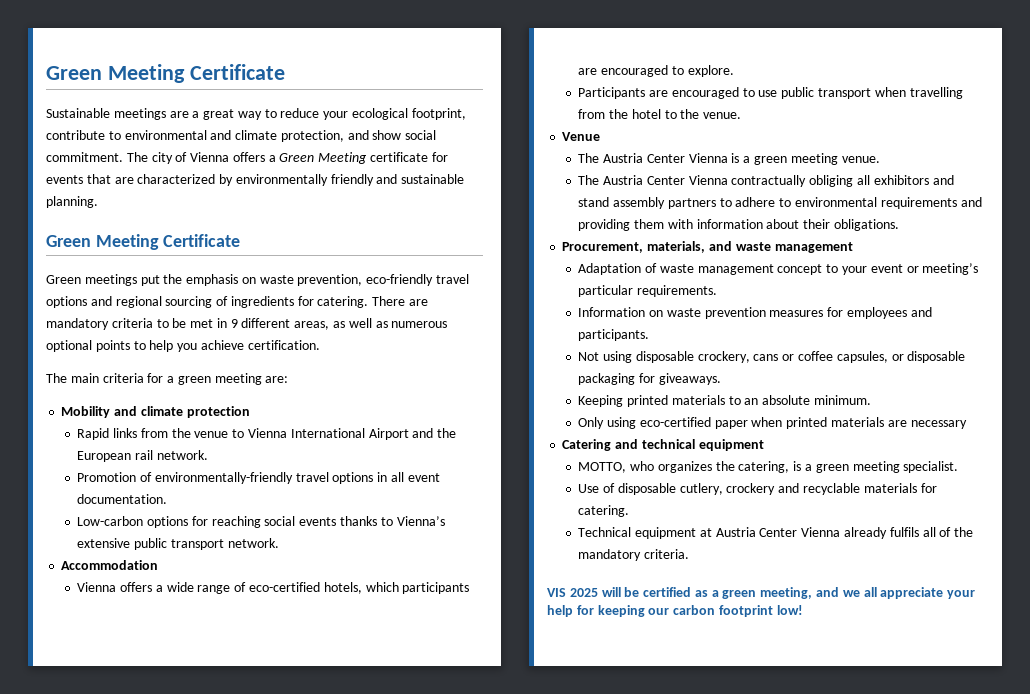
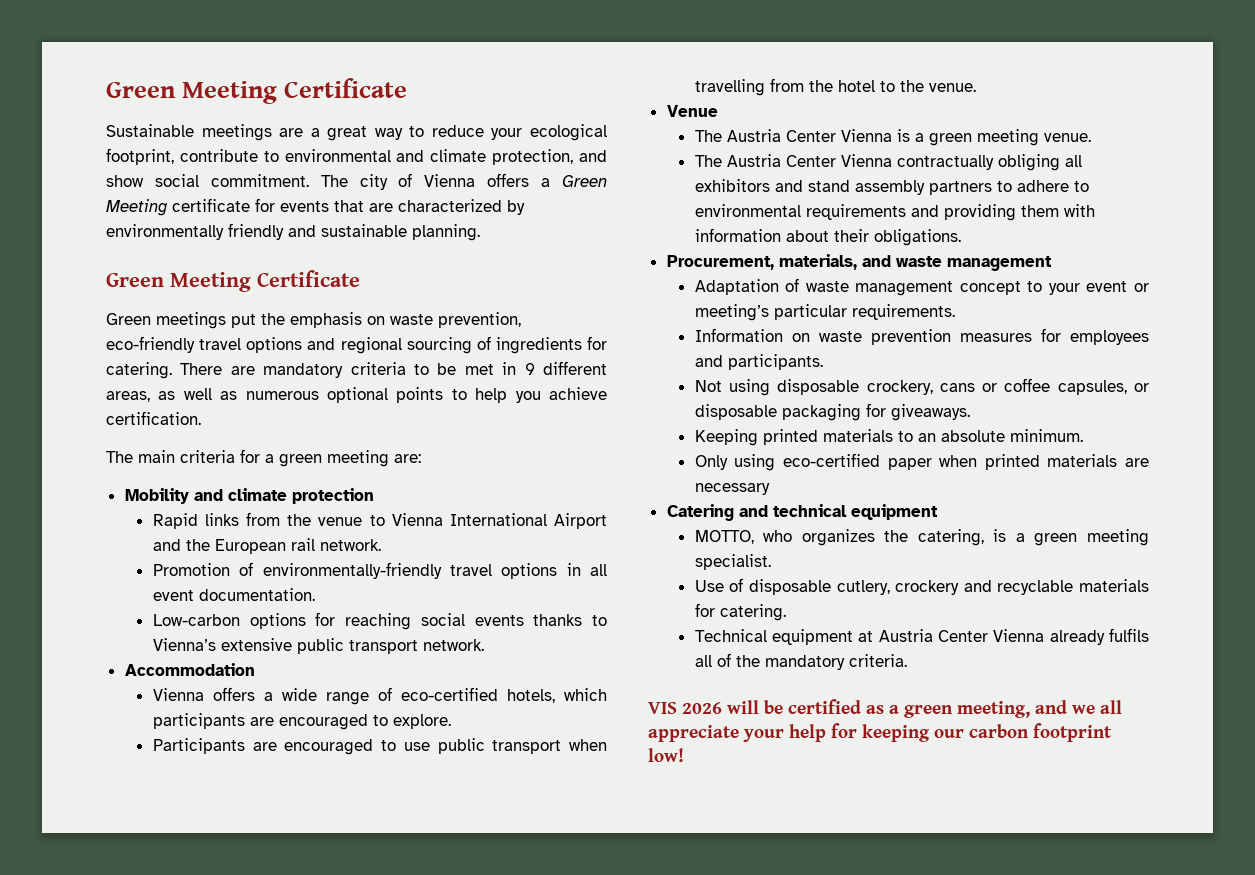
- VIS 2025 will be certified as a green meeting, and we all appreciate your help for keeping our carbon footprint low!
+ VIS 2026 will be certified as a green meeting, and we all appreciate your help for keeping our carbon footprint low!

